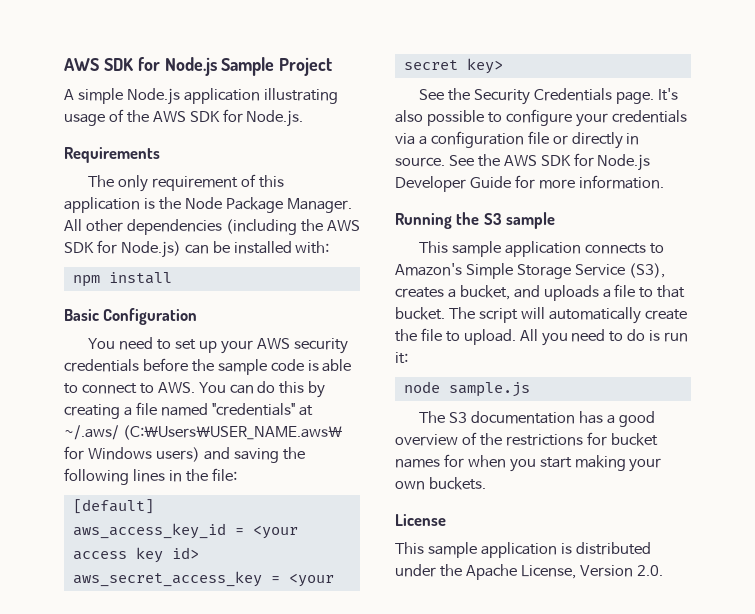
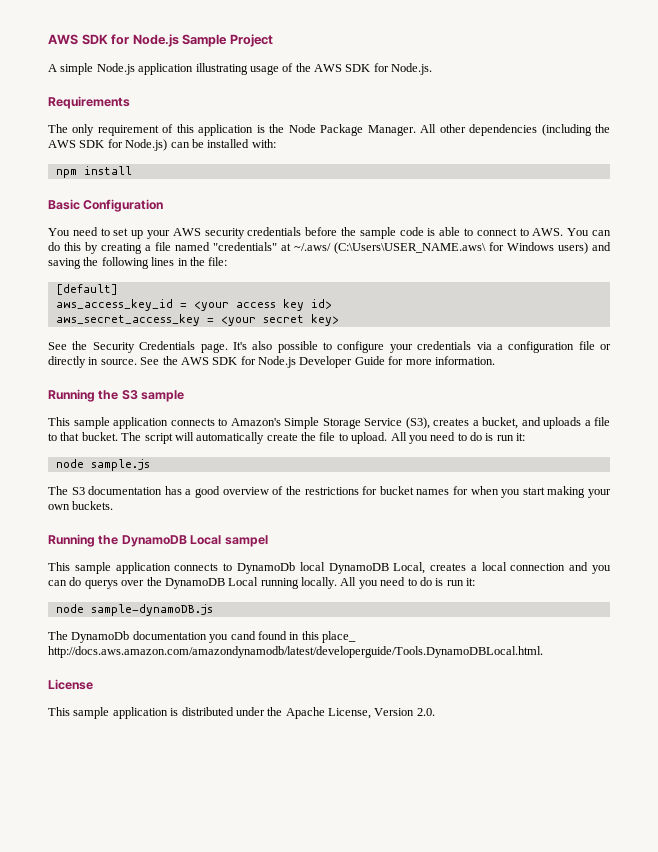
+ Running the DynamoDB Local sampel
+ This sample application connects to DynamoDb local DynamoDB Local, creates a local connection and you can do querys over the DynamoDB Local running locally. All you need to do is run it:
+ node sample-dynamoDB.js
+ The DynamoDb documentation you cand found in this place_ http://docs.aws.amazon.com/amazondynamodb/latest/developerguide/Tools.DynamoDBLocal.html.

